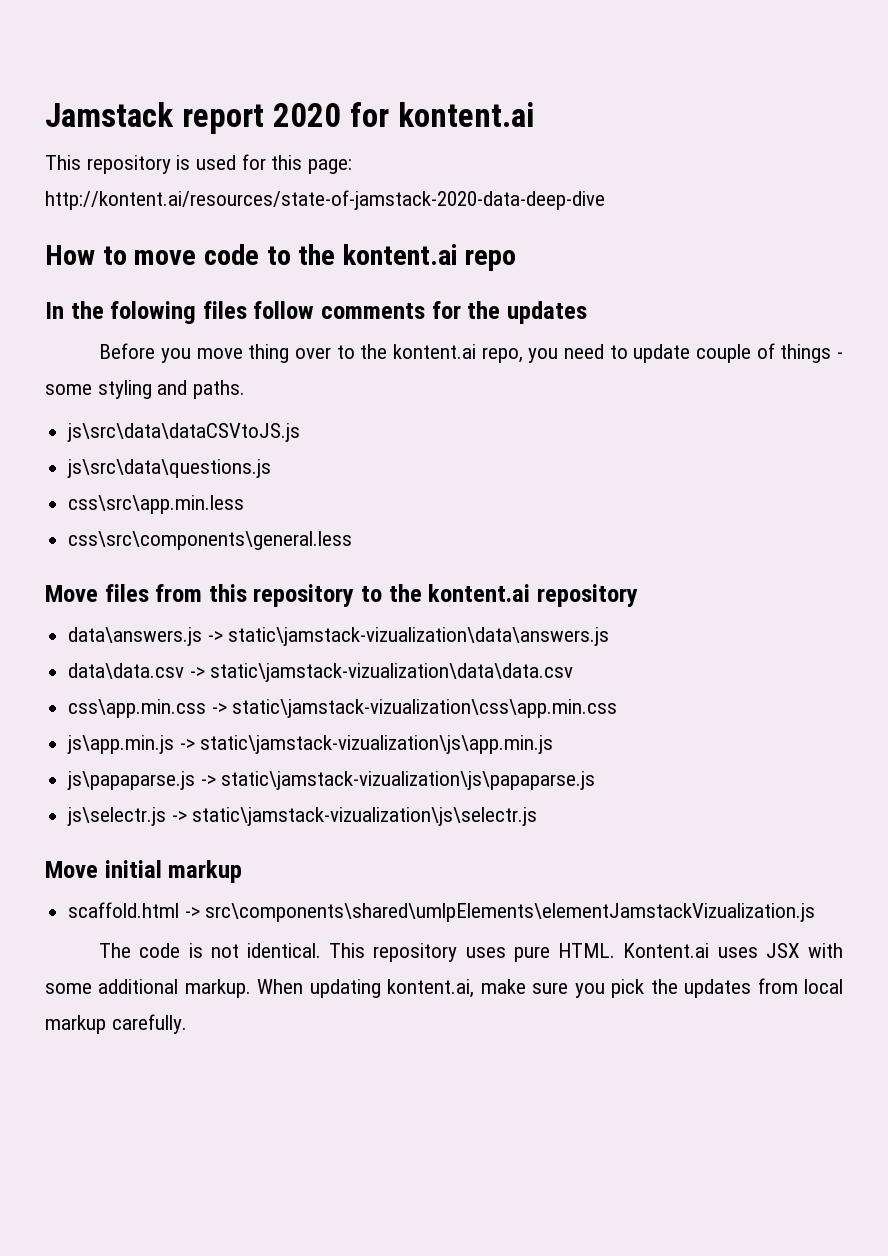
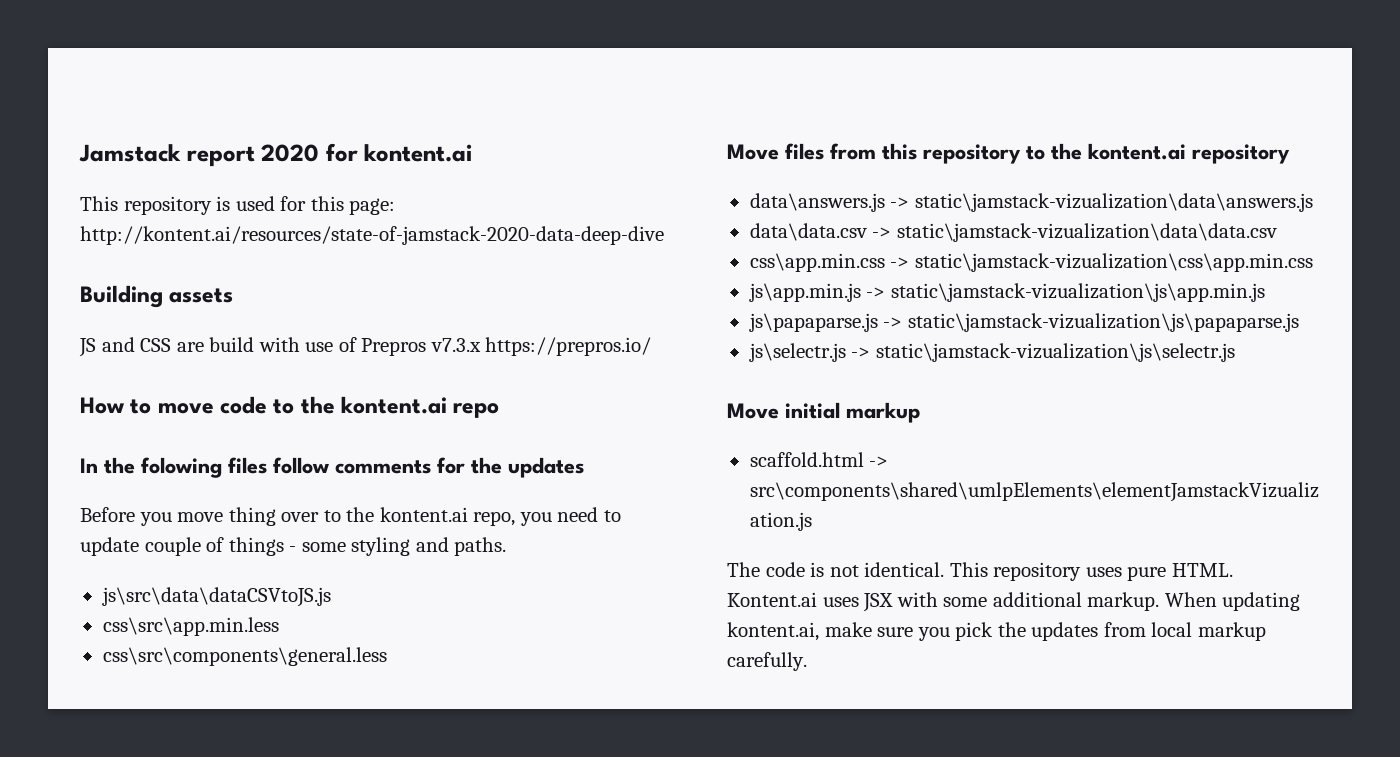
+ Building assets
+ JS and CSS are build with use of Prepros v7.3.x https://prepros.io/
- js\src\data\questions.js

